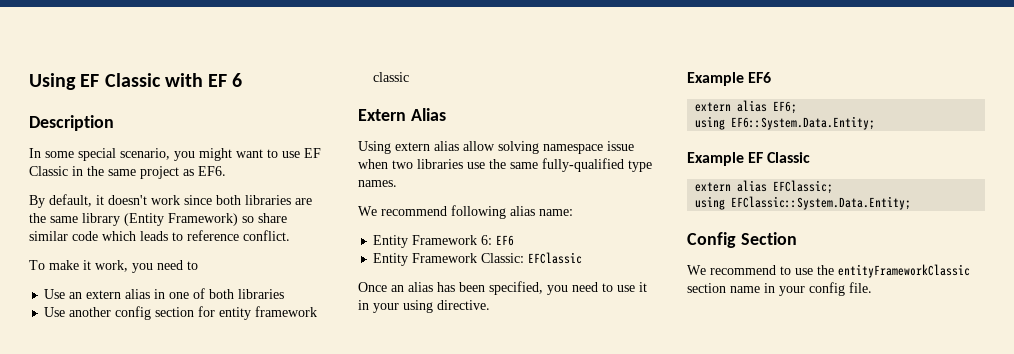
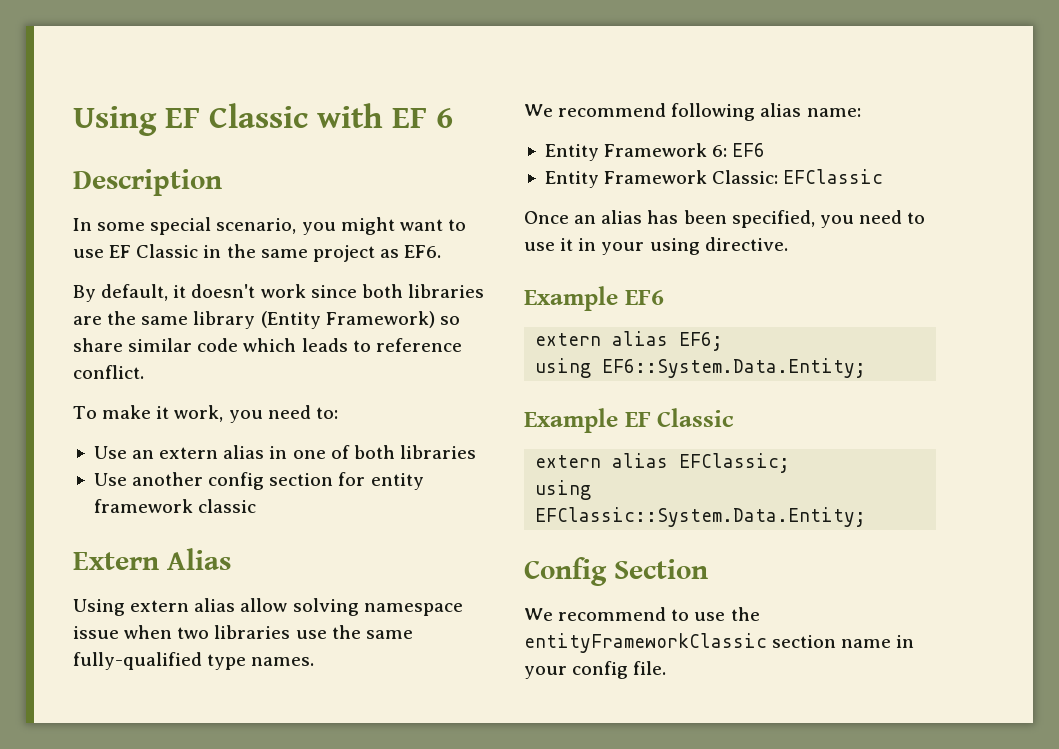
- To make it work, you need to
+ To make it work, you need to:

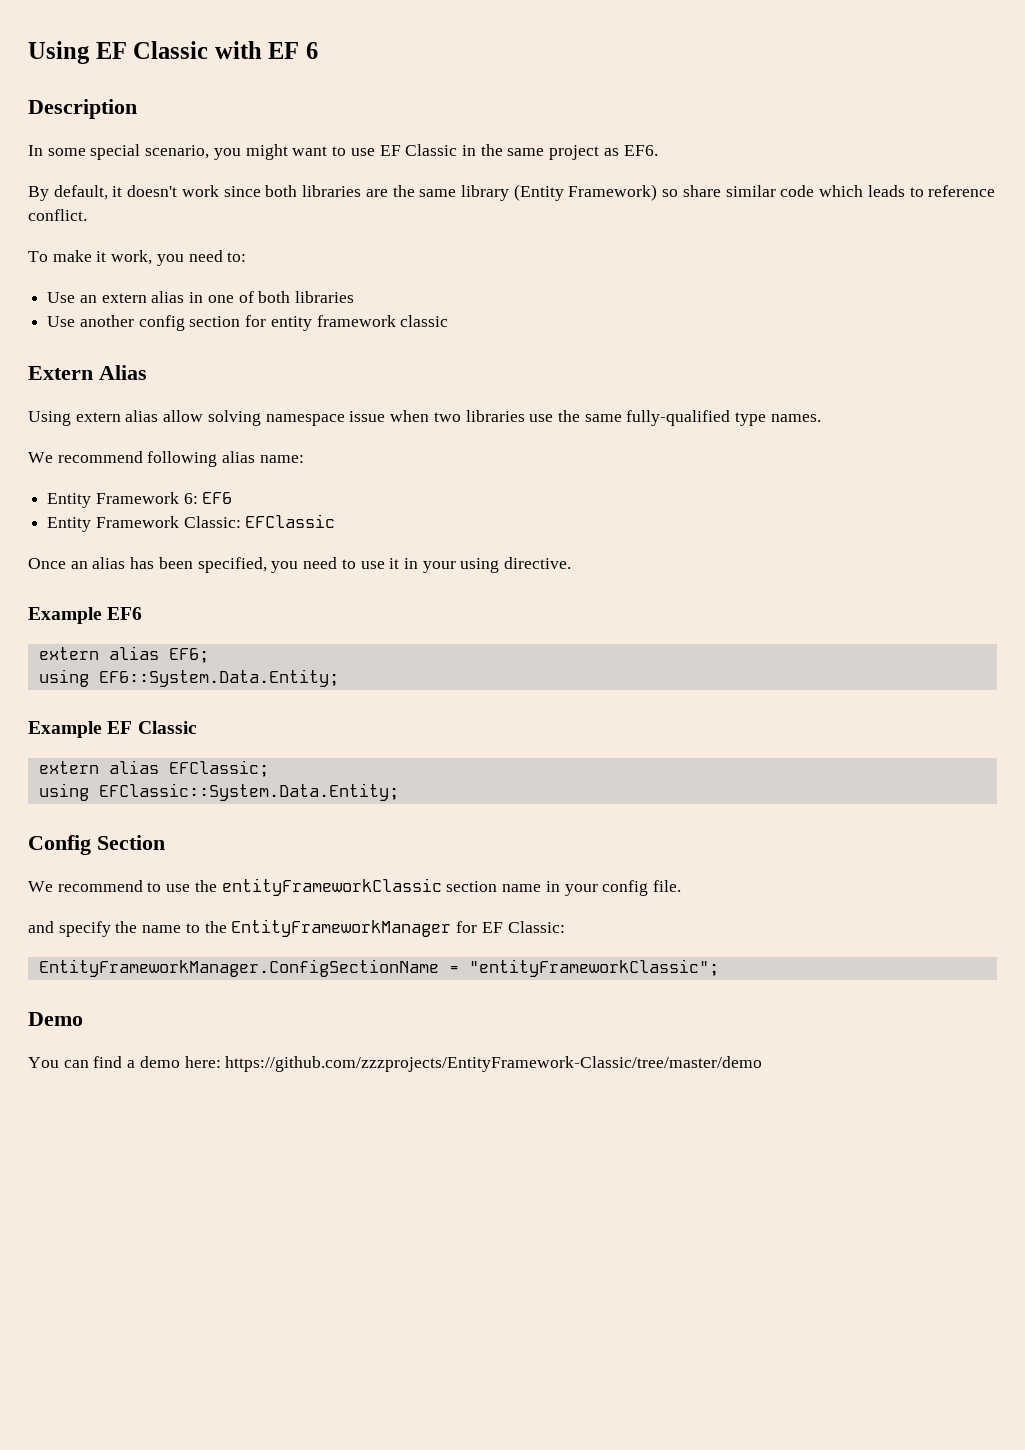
+ and specify the name to the EntityFrameworkManager for EF Classic:
+ EntityFrameworkManager.ConfigSectionName = "entityFrameworkClassic";
+ Demo
+ You can find a demo here: https://github.com/zzzprojects/EntityFramework-Classic/tree/master/demo

